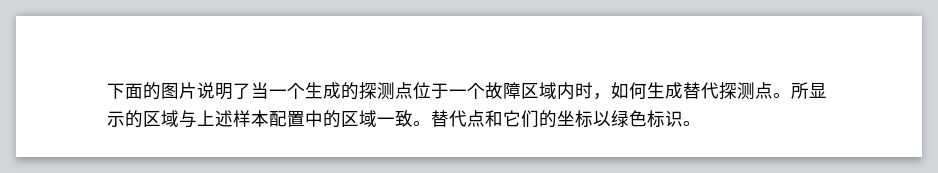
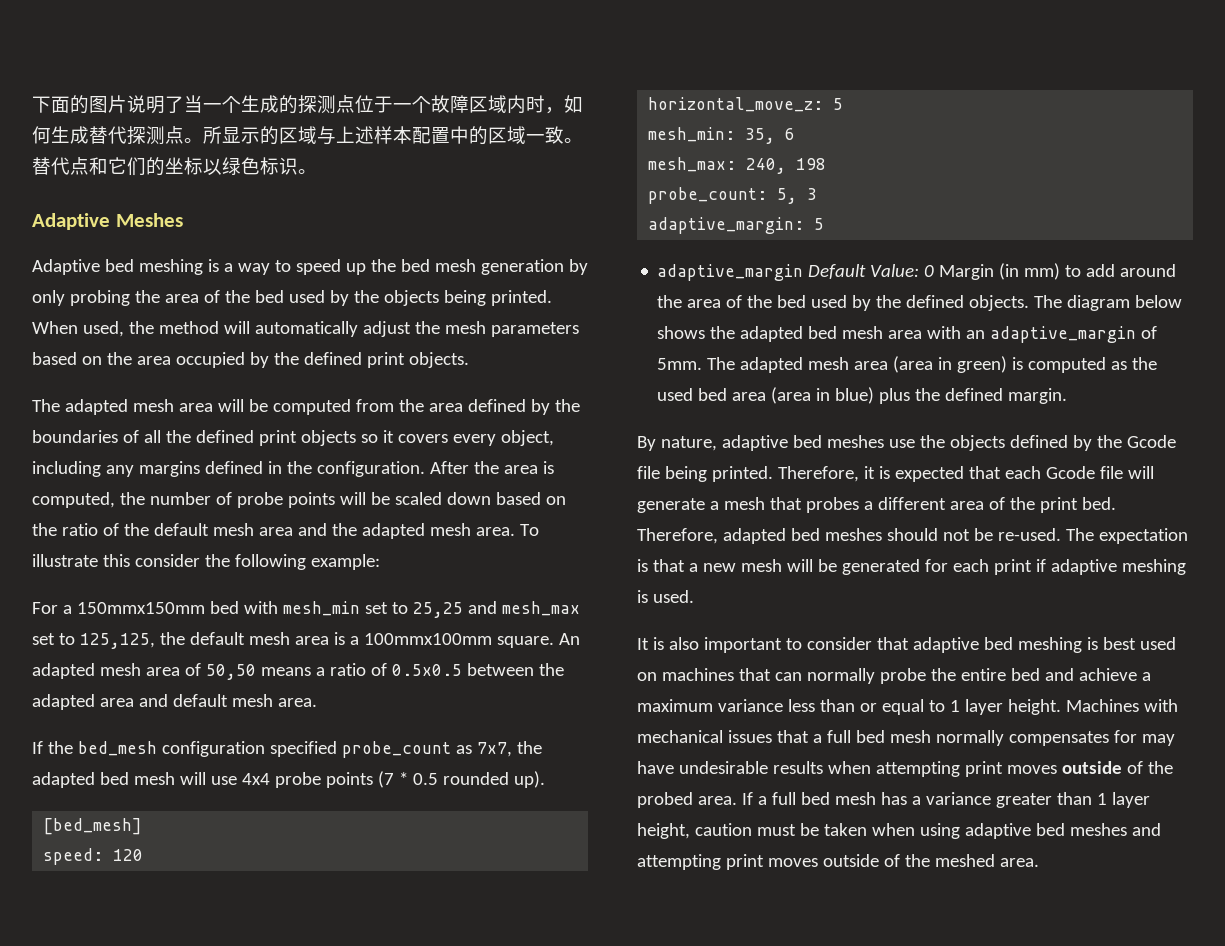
+ Adaptive Meshes
+ Adaptive bed meshing is a way to speed up the bed mesh generation by only probing the area of the bed used by the objects being printed. When used, the method will automatically adjust the mesh parameters based on the area occupied by the defined print objects.
+ The adapted mesh area will be computed from the area defined by the boundaries of all the defined print objects so it covers every object, including any margins defined in the configuration. After the area is computed, the number of probe points will be scaled down based on the ratio of the default mesh area and the adapted mesh area. To illustrate this consider the following example:
+ For a 150mmx150mm bed with mesh_min set to 25,25 and mesh_max set to 125,125, the default mesh area is a 100mmx100mm square. An adapted mesh area of 50,50 means a ratio of 0.5x0.5 between the adapted area and default mesh area.
+ If the bed_mesh configuration specified probe_count as 7x7, the adapted bed mesh will use 4x4 probe points (7 * 0.5 rounded up).
+ [bed_mesh]
+ speed: 120
+ horizontal_move_z: 5
+ mesh_min: 35, 6
+ mesh_max: 240, 198
+ probe_count: 5, 3
+ adaptive_margin: 5
+ adaptive_margin Default Value: 0 Margin (in mm) to add around the area of the bed used by the defined objects. The diagram below shows the adapted bed mesh area with an adaptive_margin of 5mm. The adapted mesh area (area in green) is computed as the used bed area (area in blue) plus the defined margin.
+ By nature, adaptive bed meshes use the objects defined by the Gcode file being printed. Therefore, it is expected that each Gcode file will generate a mesh that probes a different area of the print bed. Therefore, adapted bed meshes should not be re-used. The expectation is that a new mesh will be generated for each print if adaptive meshing is used.
+ It is also important to consider that adaptive bed meshing is best used on machines that can normally probe the entire bed and achieve a maximum variance less than or equal to 1 layer height. Machines with mechanical issues that a full bed mesh normally compensates for may have undesirable results when attempting print moves outside of the probed area. If a full bed mesh has a variance greater than 1 layer height, caution must be taken when using adaptive bed meshes and attempting print moves outside of the meshed area.

